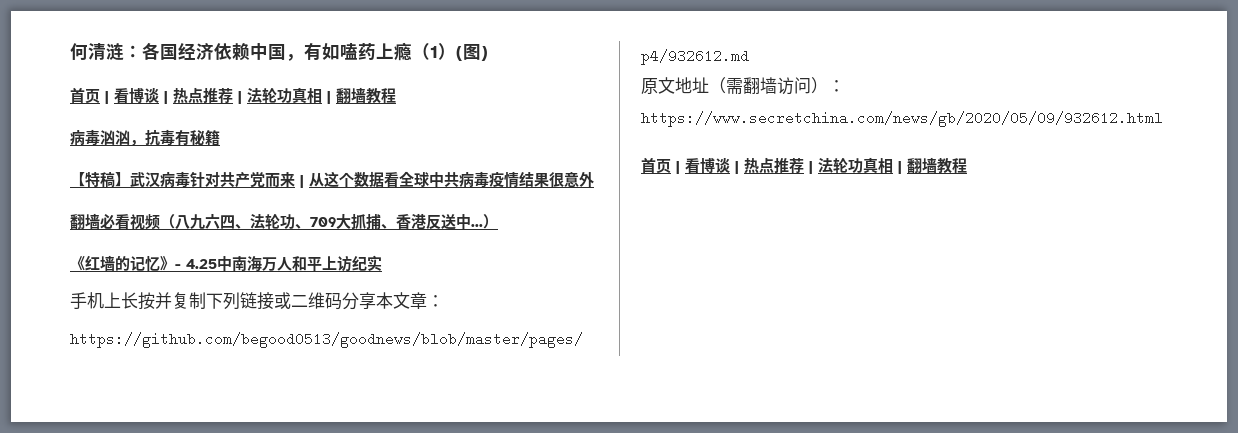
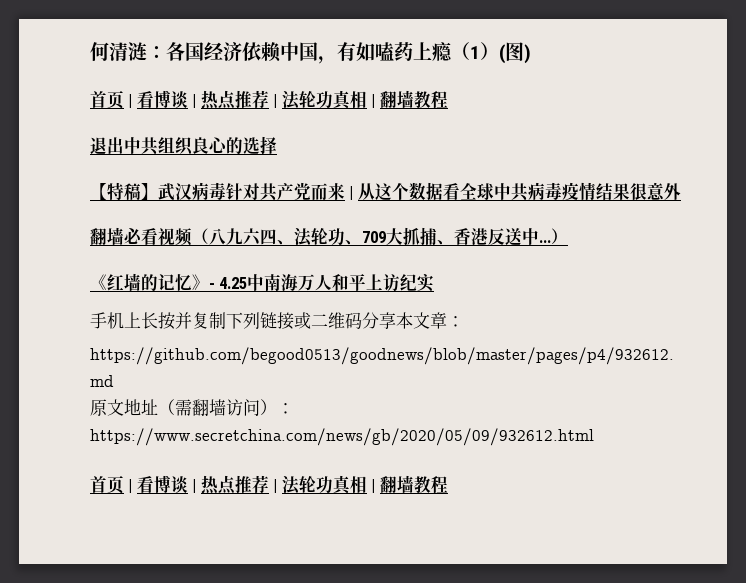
- 病毒汹汹，抗毒有秘籍
+ 退出中共组织良心的选择

